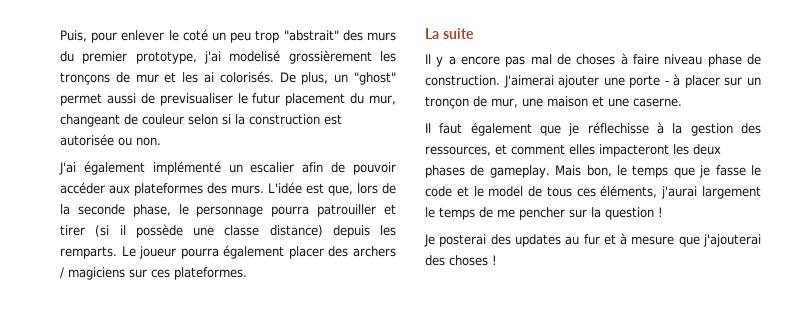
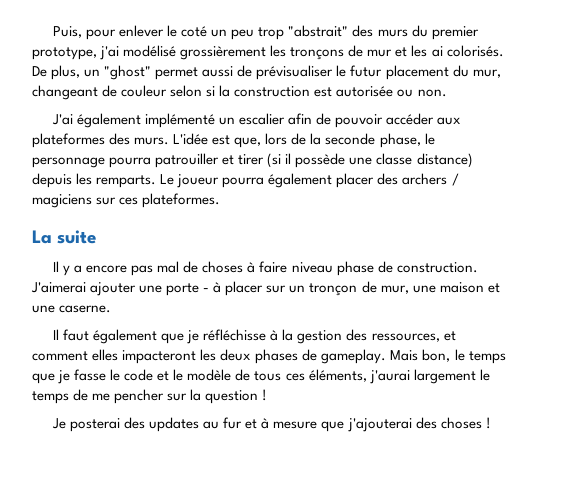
- Puis, pour enlever le coté un peu trop "abstrait" des murs du premier prototype, j'ai modelisé grossièrement les tronçons de mur et les ai colorisés.
+ Puis, pour enlever le coté un peu trop "abstrait" des murs du premier prototype, j'ai modélisé grossièrement les tronçons de mur et les ai colorisés.
- De plus, un "ghost" permet aussi de previsualiser le futur placement du mur, changeant de couleur selon si la construction est autorisée ou non.
+ De plus, un "ghost" permet aussi de prévisualiser le futur placement du mur, changeant de couleur selon si la construction est autorisée ou non.
- Il faut également que je réflechisse à la gestion des ressources, et comment elles impacteront les deux phases de gameplay.
+ Il faut également que je réfléchisse à la gestion des ressources, et comment elles impacteront les deux phases de gameplay.
- Mais bon, le temps que je fasse le code et le model de tous ces éléments, j'aurai largement le temps de me pencher sur la question !
+ Mais bon, le temps que je fasse le code et le modèle de tous ces éléments, j'aurai largement le temps de me pencher sur la question !

